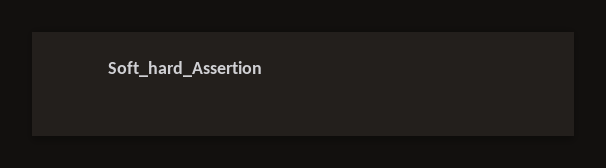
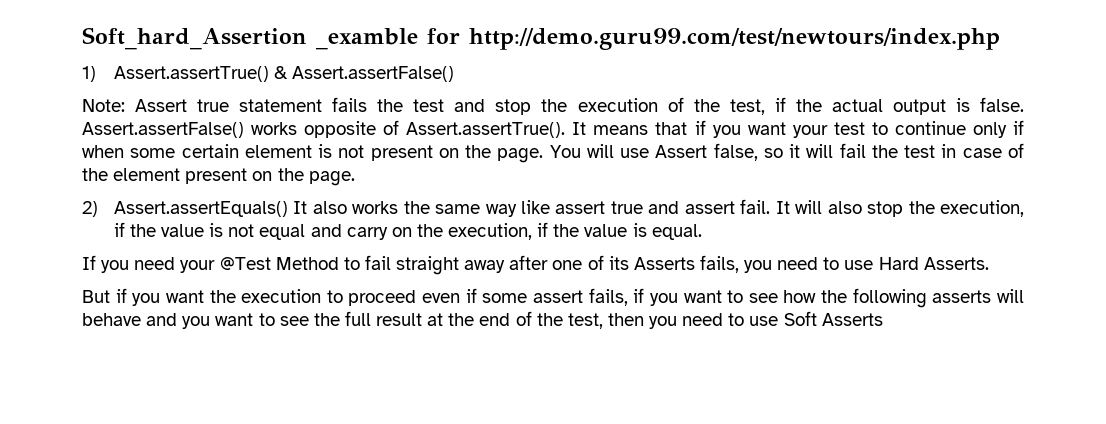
- Soft_hard_Assertion
+ Soft_hard_Assertion _examble for http://demo.guru99.com/test/newtours/index.php
+ 1) Assert.assertTrue() & Assert.assertFalse()
+ Note: Assert true statement fails the test and stop the execution of the test, if the actual output is false. Assert.assertFalse() works opposite of Assert.assertTrue(). It means that if you want your test to continue only if when some certain element is not present on the page. You will use Assert false, so it will fail the test in case of the element present on the page.
+ 2) Assert.assertEquals() It also works the same way like assert true and assert fail. It will also stop the execution, if the value is not equal and carry on the execution, if the value is equal.
+ If you need your @Test Method to fail straight away after one of its Asserts fails, you need to use Hard Asserts.
+ But if you want the execution to proceed even if some assert fails, if you want to see how the following asserts will behave and you want to see the full result at the end of the test, then you need to use Soft Asserts

